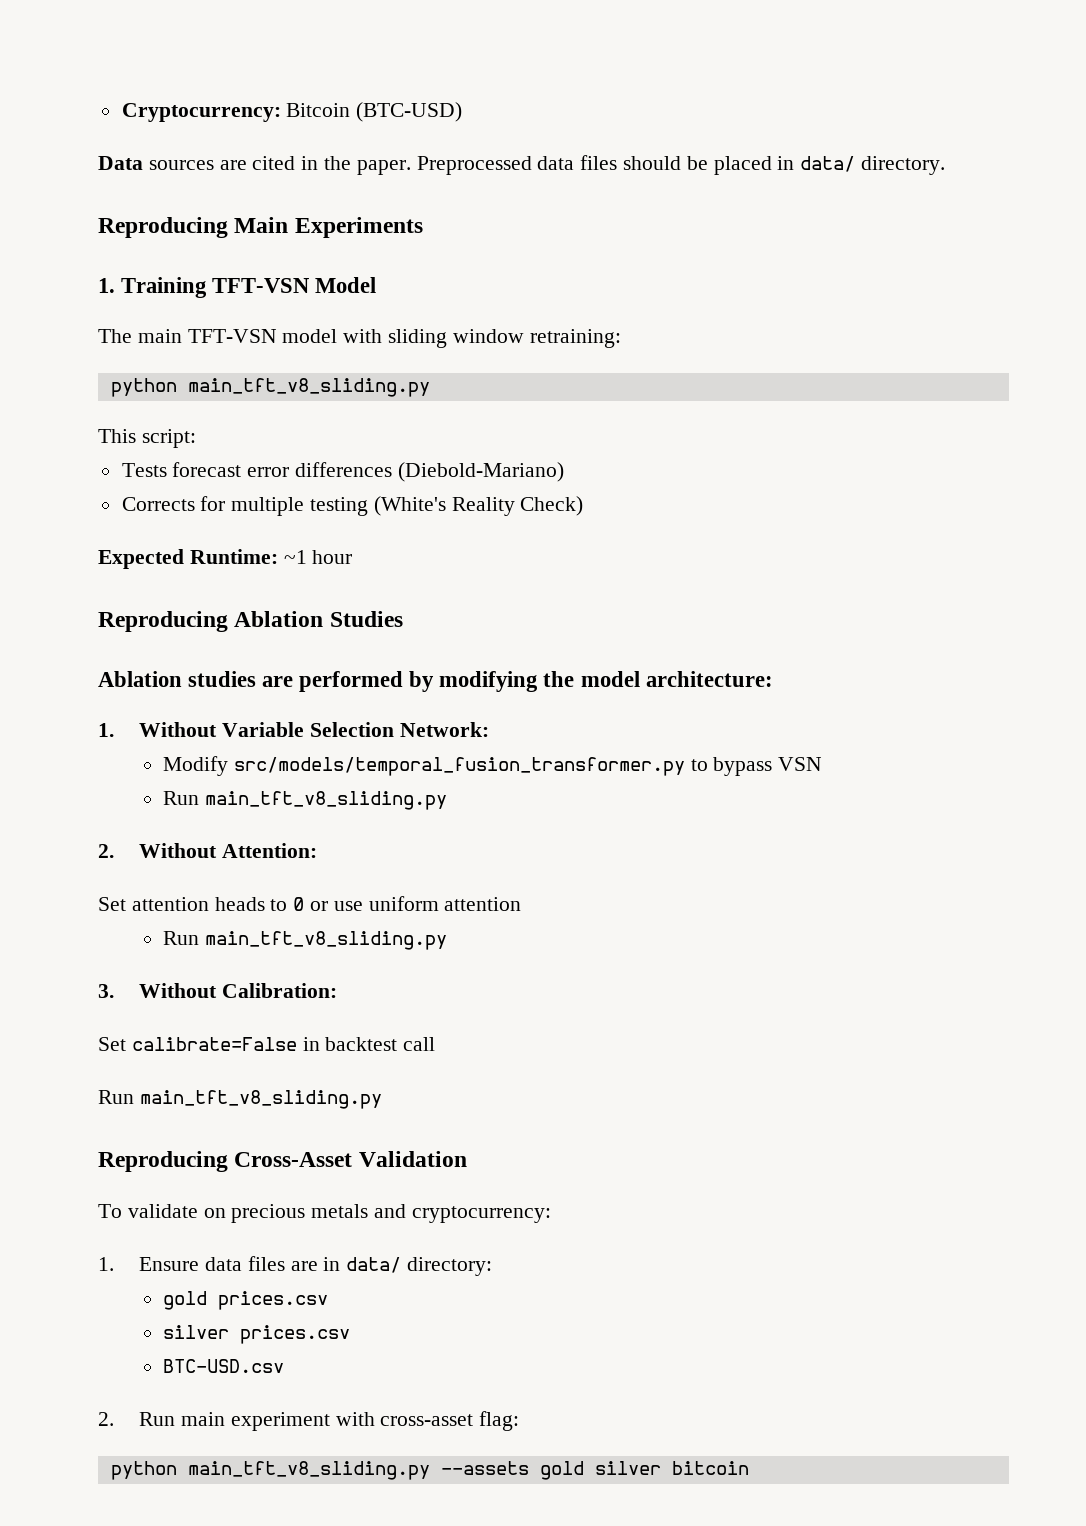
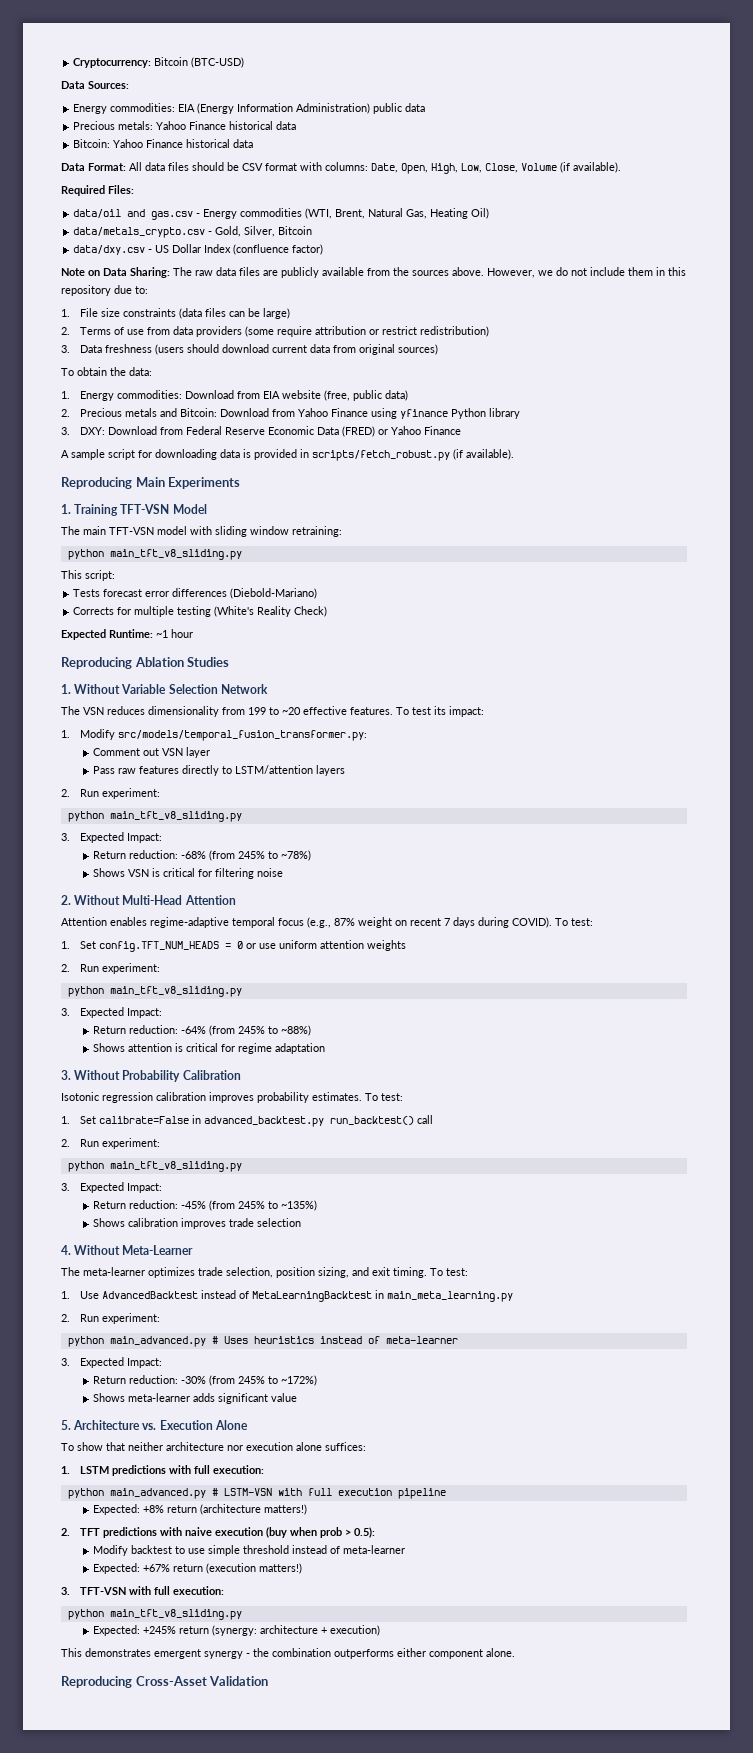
- Data sources are cited in the paper. Preprocessed data files should be placed in data/ directory.
+ Data Sources:
+ Energy commodities: EIA (Energy Information Administration) public data
+ Precious metals: Yahoo Finance historical data
+ Bitcoin: Yahoo Finance historical data
+ Data Format: All data files should be CSV format with columns: Date, Open, High, Low, Close, Volume (if available).
+ Required Files:
+ data/oil and gas.csv - Energy commodities (WTI, Brent, Natural Gas, Heating Oil)
+ data/metals_crypto.csv - Gold, Silver, Bitcoin
+ data/dxy.csv - US Dollar Index (confluence factor)
+ Note on Data Sharing: The raw data files are publicly available from the sources above. However, we do not include them in this repository due to:
+ 1. File size constraints (data files can be large)
+ 2. Terms of use from data providers (some require attribution or restrict redistribution)
+ 3. Data freshness (users should download current data from original sources)
+ To obtain the data:
+ 1. Energy commodities: Download from EIA website (free, public data)
+ 2. Precious metals and Bitcoin: Download from Yahoo Finance using yfinance Python library
+ 3. DXY: Download from Federal Reserve Economic Data (FRED) or Yahoo Finance
+ A sample script for downloading data is provided in scripts/fetch_robust.py (if available).
- Ablation studies are performed by modifying the model architecture:
- 1. Without Variable Selection Network:
- Modify src/models/temporal_fusion_transformer.py to bypass VSN
- Run main_tft_v8_sliding.py
- 2. Without Attention:
- Set attention heads to 0 or use uniform attention
- Run main_tft_v8_sliding.py
- 3. Without Calibration:
- Set calibrate=False in backtest call
- Run main_tft_v8_sliding.py
+ 1. Without Variable Selection Network
+ The VSN reduces dimensionality from 199 to ~20 effective features. To test its impact:
+ 1. Modify src/models/temporal_fusion_transformer.py:
+ Comment out VSN layer
+ Pass raw features directly to LSTM/attention layers
+ 2. Run experiment:
+ python main_tft_v8_sliding.py
+ 3. Expected Impact:
+ Return reduction: -68% (from 245% to ~78%)
+ Shows VSN is critical for filtering noise
+ 2. Without Multi-Head Attention
+ Attention enables regime-adaptive temporal focus (e.g., 87% weight on recent 7 days during COVID). To test:
+ 1. Set config.TFT_NUM_HEADS = 0 or use uniform attention weights
+ 2. Run experiment:
+ python main_tft_v8_sliding.py
+ 3. Expected Impact:
+ Return reduction: -64% (from 245% to ~88%)
+ Shows attention is critical for regime adaptation
+ 3. Without Probability Calibration
+ Isotonic regression calibration improves probability estimates. To test:
+ 1. Set calibrate=False in advanced_backtest.py run_backtest() call
+ 2. Run experiment:
+ python main_tft_v8_sliding.py
+ 3. Expected Impact:
+ Return reduction: -45% (from 245% to ~135%)
+ Shows calibration improves trade selection
+ 4. Without Meta-Learner
+ The meta-learner optimizes trade selection, position sizing, and exit timing. To test:
+ 1. Use AdvancedBacktest instead of MetaLearningBacktest in main_meta_learning.py
+ 2. Run experiment:
+ python main_advanced.py # Uses heuristics instead of meta-learner
+ 3. Expected Impact:
+ Return reduction: -30% (from 245% to ~172%)
+ Shows meta-learner adds significant value
+ 5. Architecture vs. Execution Alone
+ To show that neither architecture nor execution alone suffices:
+ 1. LSTM predictions with full execution:
+ python main_advanced.py # LSTM-VSN with full execution pipeline
+ Expected: +8% return (architecture matters!)
+ 2. TFT predictions with naive execution (buy when prob > 0.5):
+ Modify backtest to use simple threshold instead of meta-learner
+ Expected: +67% return (execution matters!)
+ 3. TFT-VSN with full execution:
+ python main_tft_v8_sliding.py
+ Expected: +245% return (synergy: architecture + execution)
+ This demonstrates emergent synergy - the combination outperforms either component alone.
  Reproducing Cross-Asset Validation
- To validate on precious metals and cryptocurrency:
- 1. Ensure data files are in data/ directory:
- gold prices.csv
- silver prices.csv
- BTC-USD.csv
- 2. Run main experiment with cross-asset flag:
- python main_tft_v8_sliding.py --assets gold silver bitcoin

